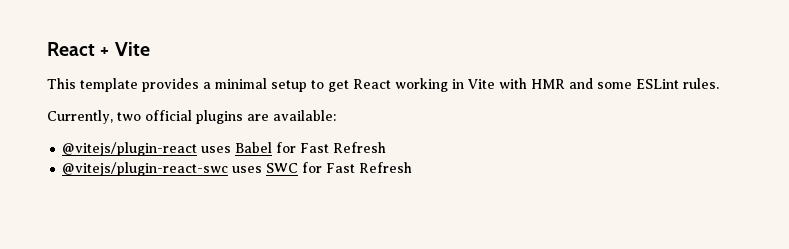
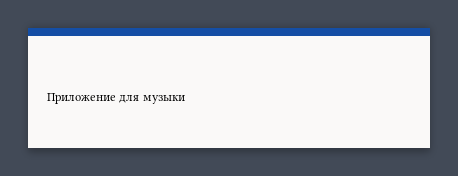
- React + Vite
- This template provides a minimal setup to get React working in Vite with HMR and some ESLint rules.
- Currently, two official plugins are available:
- @vitejs/plugin-react uses Babel for Fast Refresh
- @vitejs/plugin-react-swc uses SWC for Fast Refresh
+ Приложение для музыки

